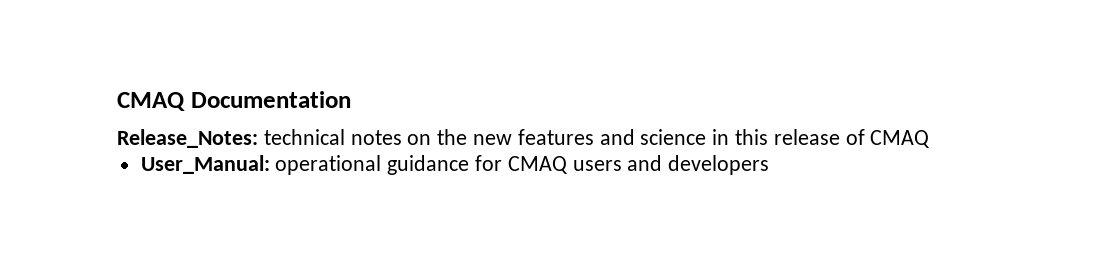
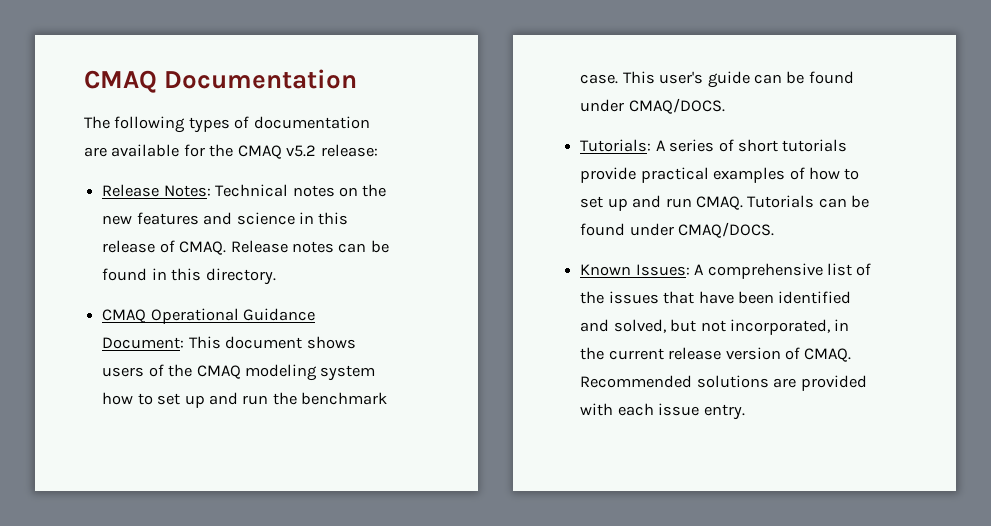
- Release_Notes: technical notes on the new features and science in this release of CMAQ
- User_Manual: operational guidance for CMAQ users and developers
+ The following types of documentation are available for the CMAQ v5.2 release:
+ Release Notes: Technical notes on the new features and science in this release of CMAQ. Release notes can be found in this directory.
+ CMAQ Operational Guidance Document: This document shows users of the CMAQ modeling system how to set up and run the benchmark case. This user's guide can be found under CMAQ/DOCS.
+ Tutorials: A series of short tutorials provide practical examples of how to set up and run CMAQ. Tutorials can be found under CMAQ/DOCS.
+ Known Issues: A comprehensive list of the issues that have been identified and solved, but not incorporated, in the current release version of CMAQ. Recommended solutions are provided with each issue entry.

